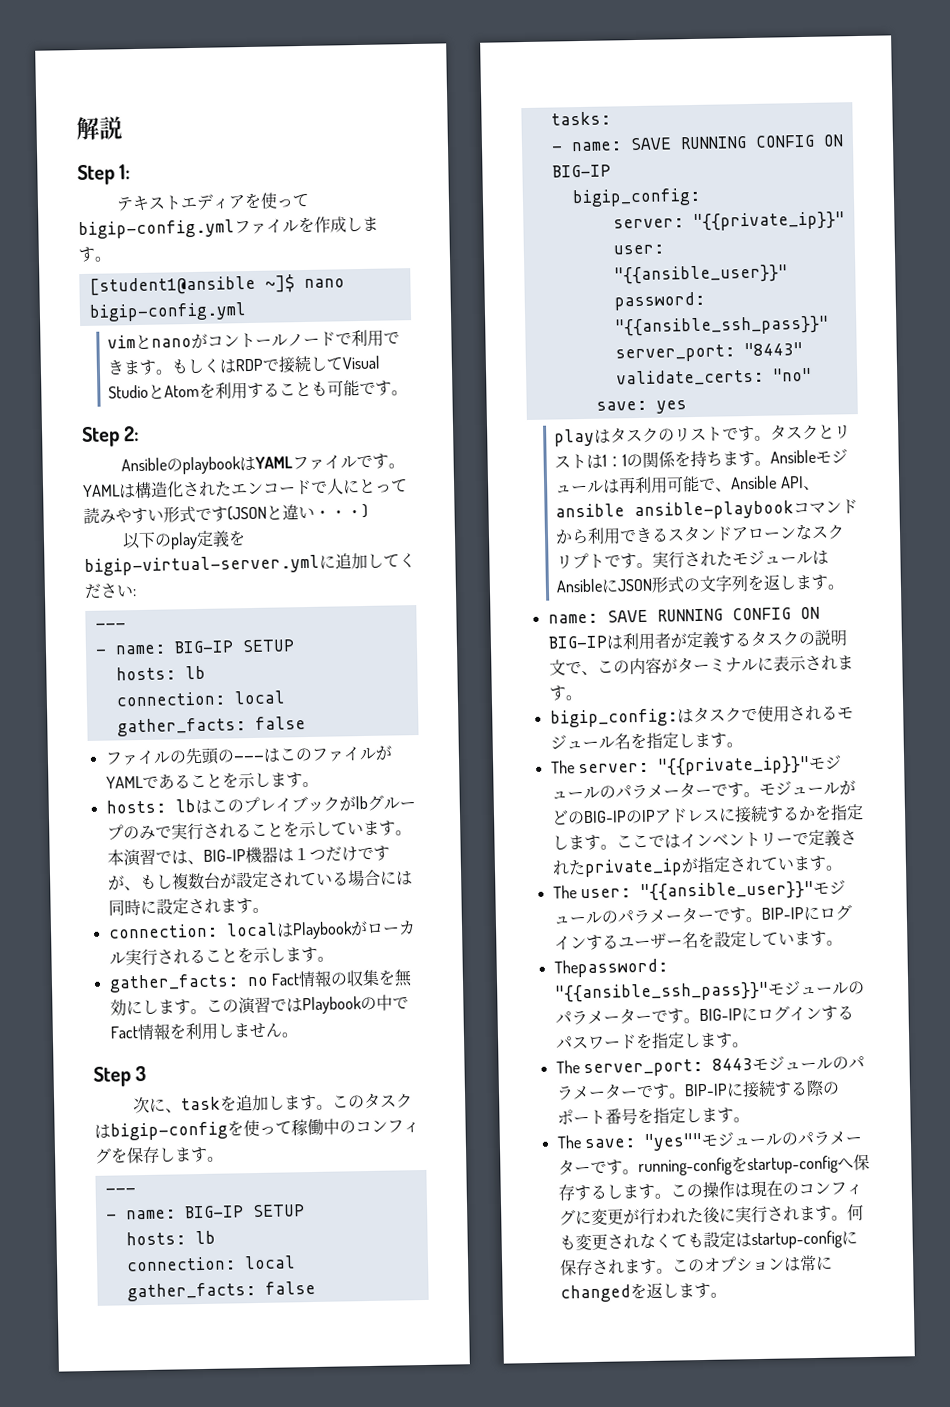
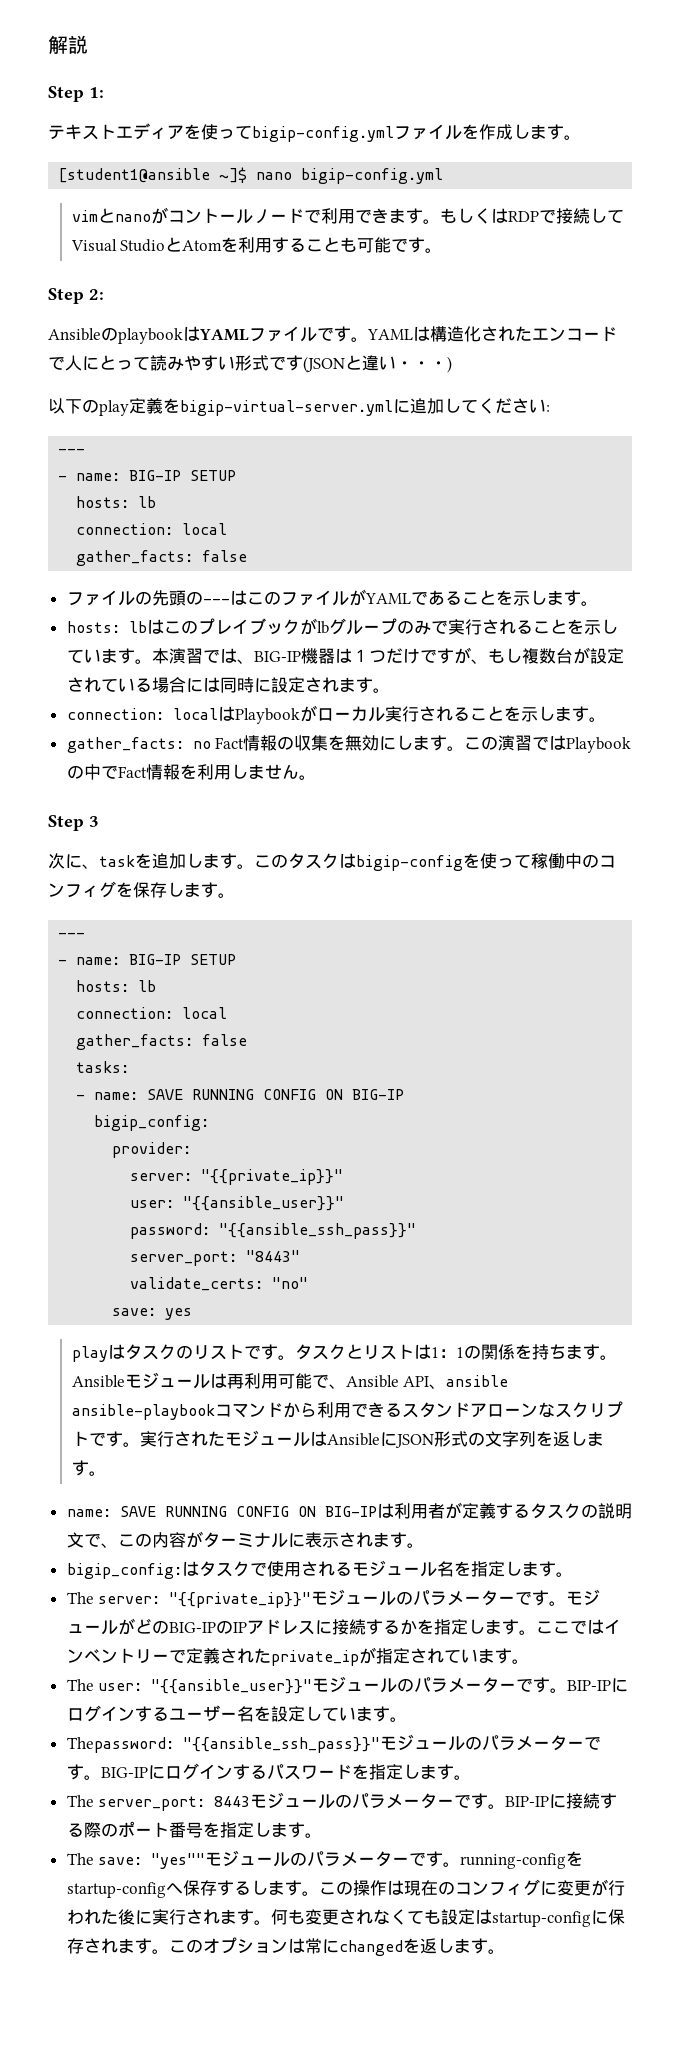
+ provider:

